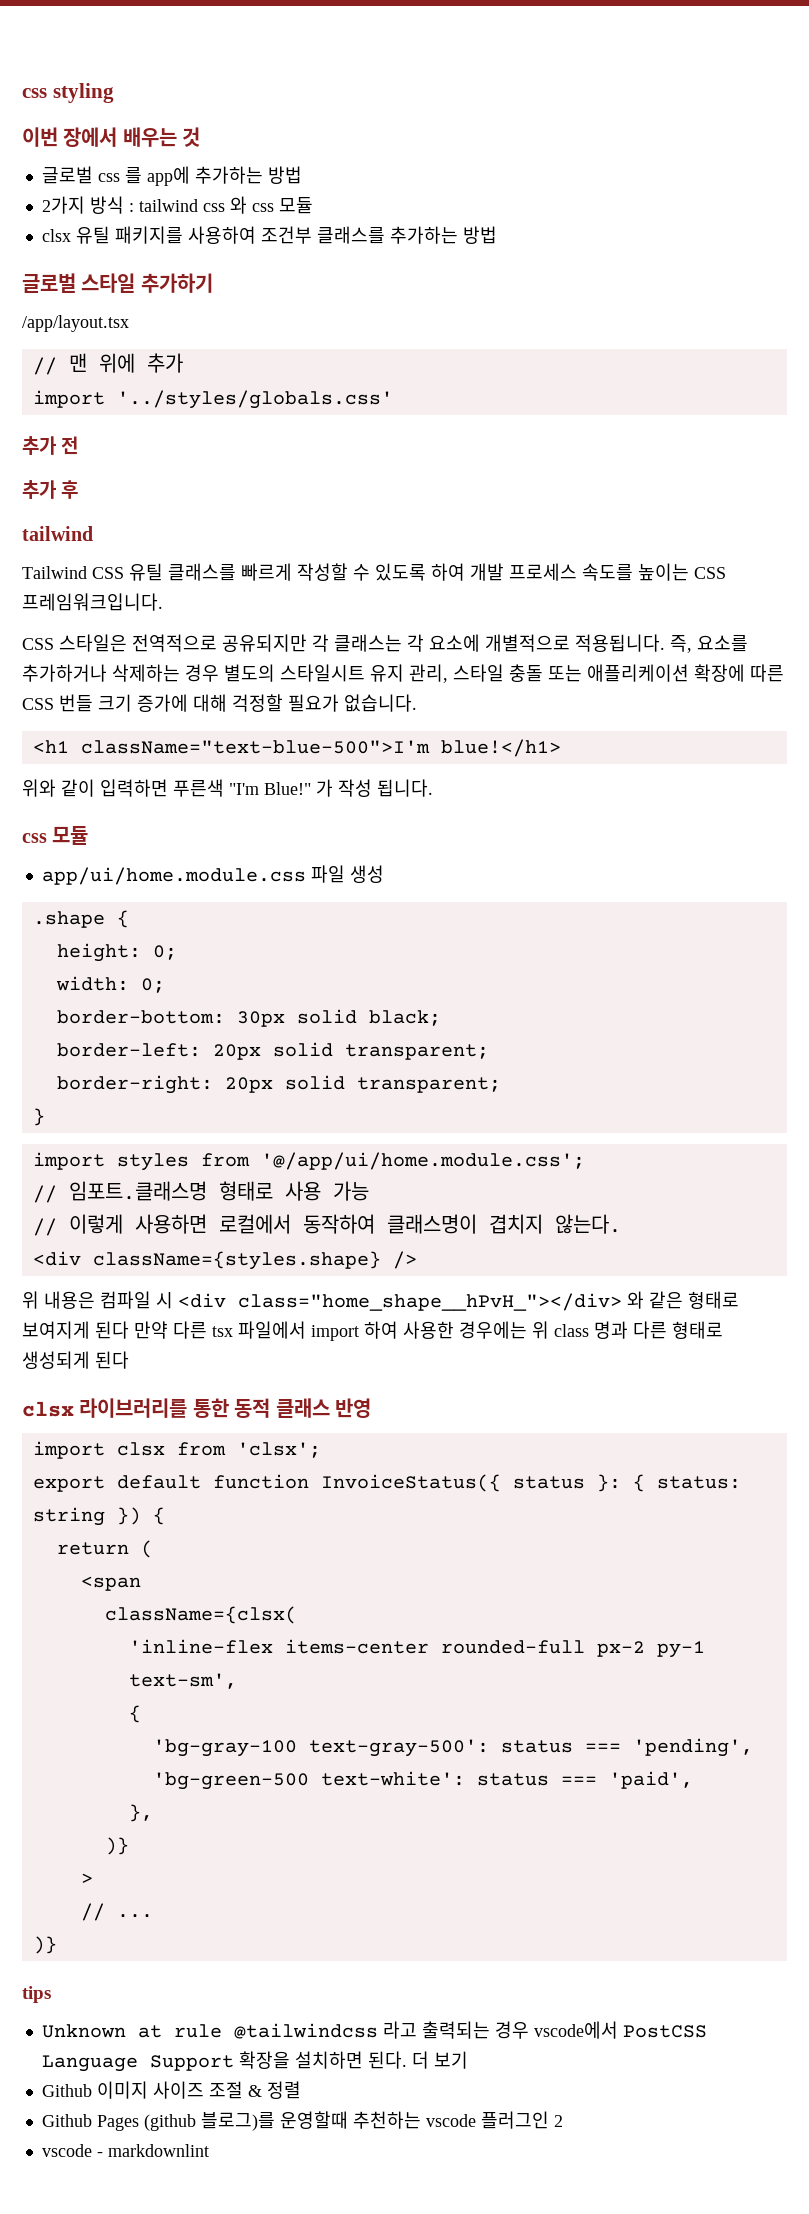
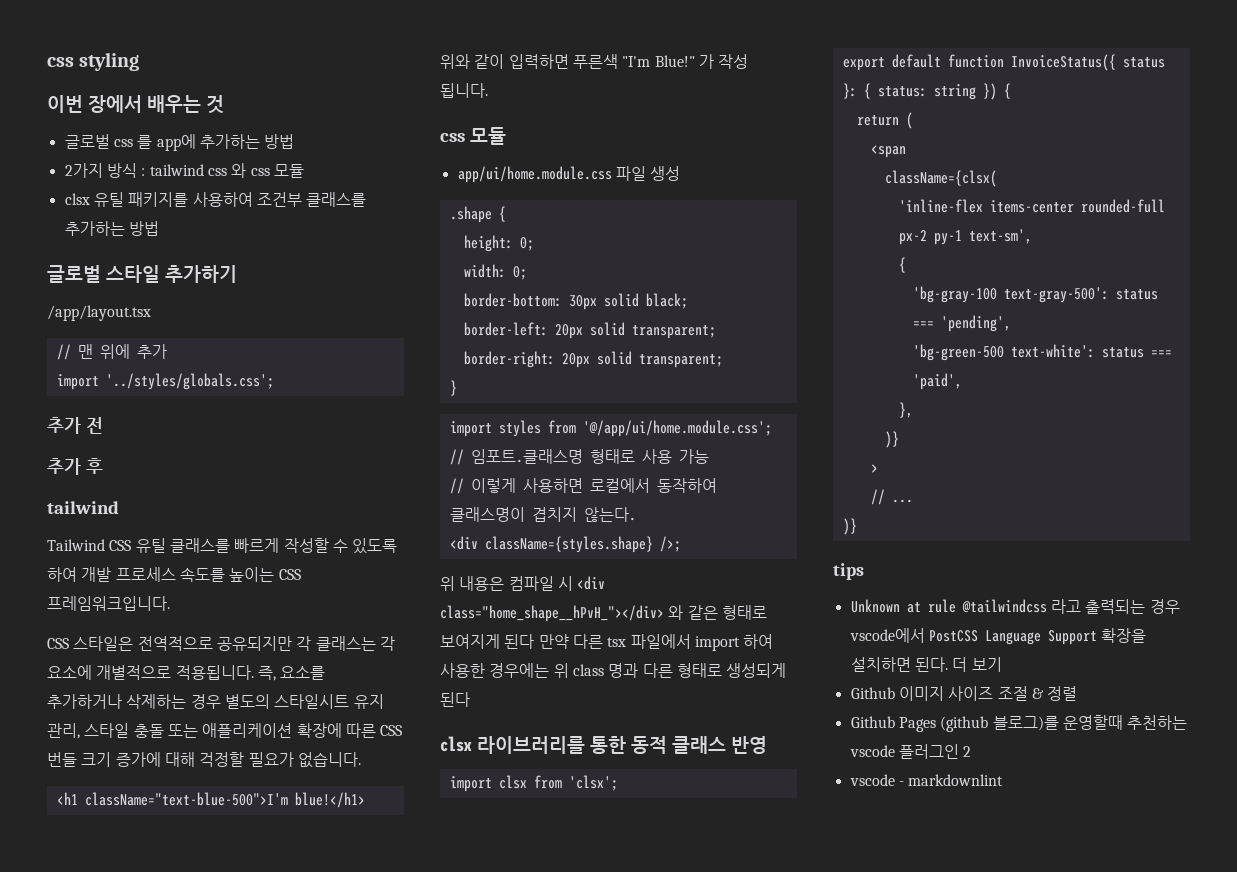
- import '../styles/globals.css'
+ import '../styles/globals.css';
- <div className={styles.shape} />
+ <div className={styles.shape} />;

